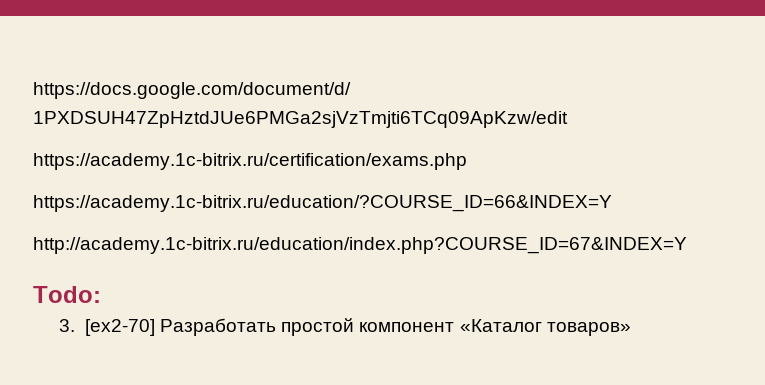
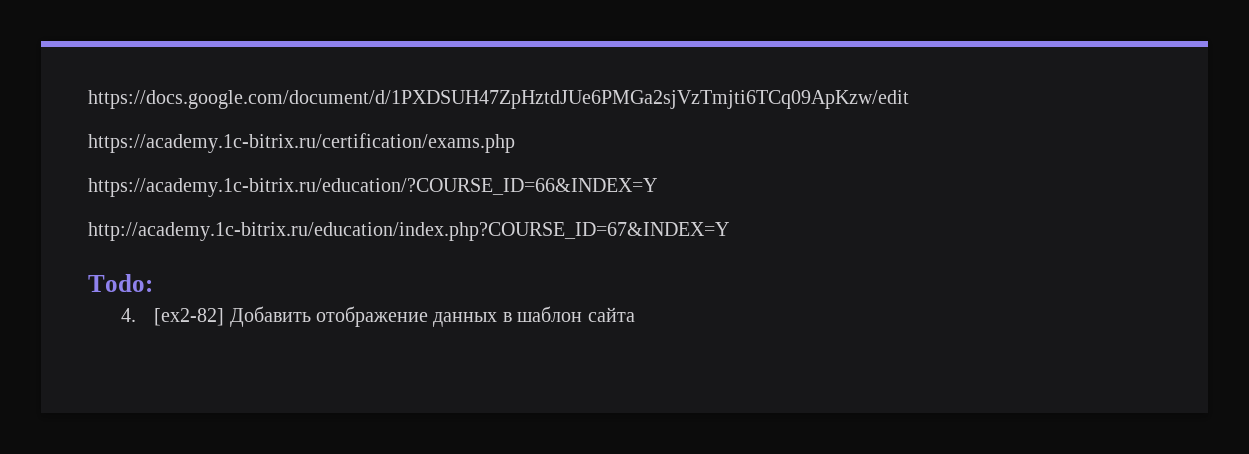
- 3. [ex2-70] Разработать простой компонент «Каталог товаров»
+ 4. [ex2-82] Добавить отображение данных в шаблон сайта

